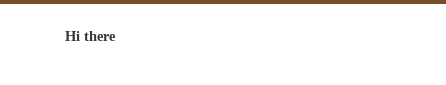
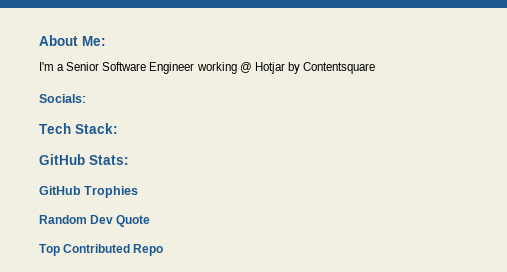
- Hi there
+ About Me:
+ I'm a Senior Software Engineer working @ Hotjar by Contentsquare
+ Socials:
+ Tech Stack:
+ GitHub Stats:
+ GitHub Trophies
+ Random Dev Quote
+ Top Contributed Repo

